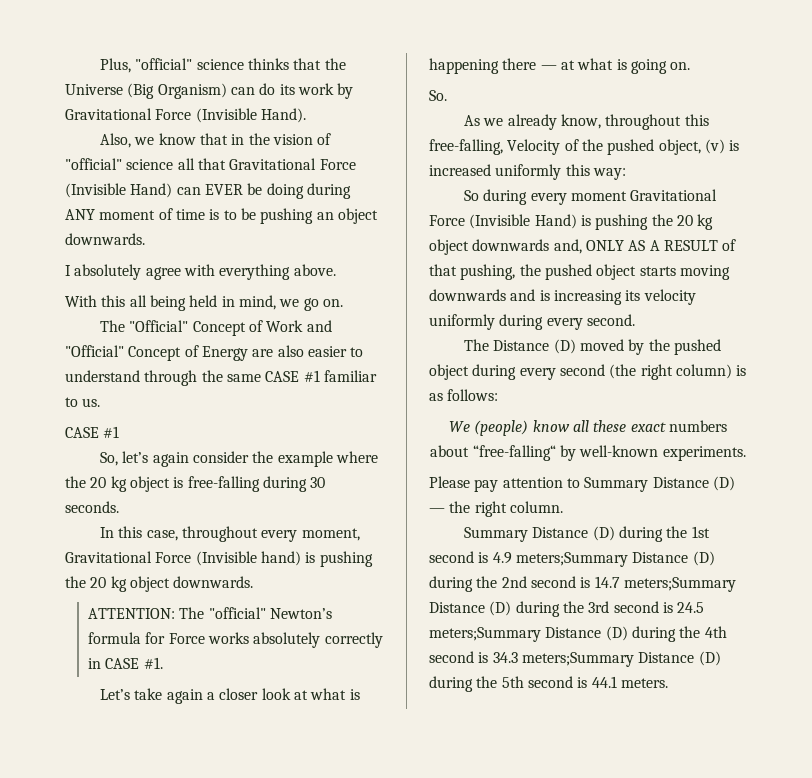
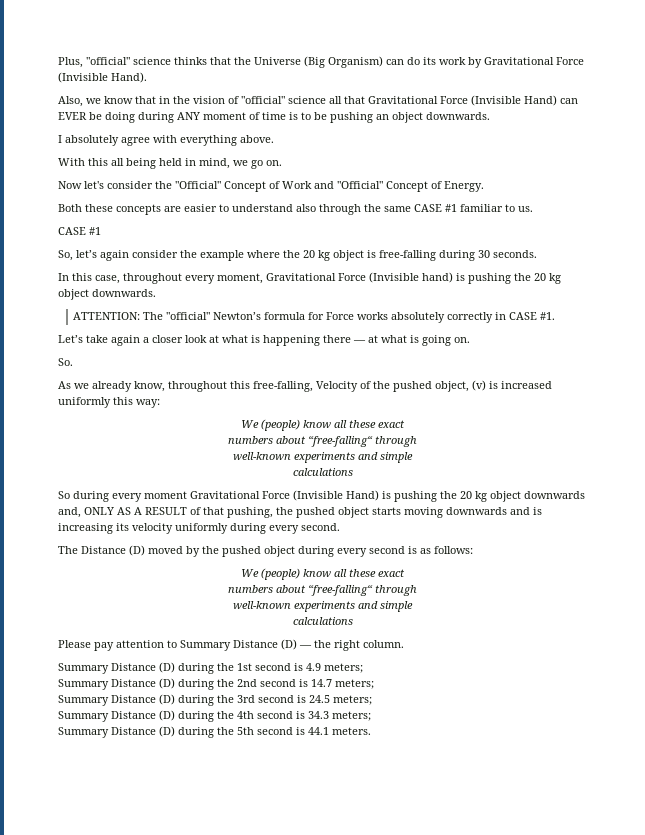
- The "Official" Concept of Work and "Official" Concept of Energy are also easier to understand through the same CASE #1 familiar to us.
+ Now let's consider the "Official" Concept of Work and "Official" Concept of Energy.
+ Both these concepts are easier to understand also through the same CASE #1 familiar to us.
  As we already know, throughout this free-falling, Velocity of the pushed object, (v) is increased uniformly this way:
+ We (people) know all these exact
+ numbers about “free-falling“ through
+ well-known experiments and simple
+ calculations
- The Distance (D) moved by the pushed object during every second (the right column) is as follows:
- We (people) know all these exact numbers about “free-falling“ by well-known experiments.
+ The Distance (D) moved by the pushed object during every second is as follows:
+ We (people) know all these exact
+ numbers about “free-falling“ through
+ well-known experiments and simple
+ calculations
- Summary Distance (D) during the 1st second is 4.9 meters;Summary Distance (D) during the 2nd second is 14.7 meters;Summary Distance (D) during the 3rd second is 24.5 meters;Summary Distance (D) during the 4th second is 34.3 meters;Summary Distance (D) during the 5th second is 44.1 meters.
+ Summary Distance (D) during the 1st second is 4.9 meters;
+ Summary Distance (D) during the 2nd second is 14.7 meters;
+ Summary Distance (D) during the 3rd second is 24.5 meters;
+ Summary Distance (D) during the 4th second is 34.3 meters;
+ Summary Distance (D) during the 5th second is 44.1 meters.

